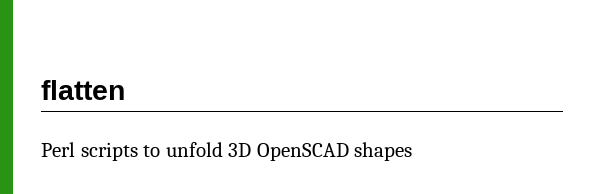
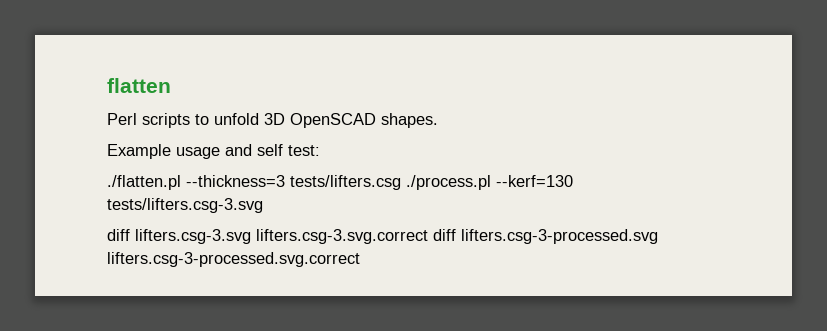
- Perl scripts to unfold 3D OpenSCAD shapes
+ Perl scripts to unfold 3D OpenSCAD shapes.
+ Example usage and self test:
+ ./flatten.pl --thickness=3 tests/lifters.csg ./process.pl --kerf=130 tests/lifters.csg-3.svg
+ diff lifters.csg-3.svg lifters.csg-3.svg.correct diff lifters.csg-3-processed.svg lifters.csg-3-processed.svg.correct

